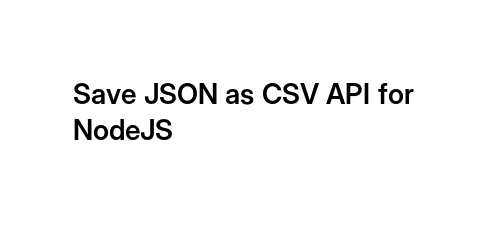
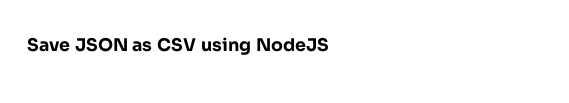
- Save JSON as CSV API for NodeJS
+ Save JSON as CSV using NodeJS

